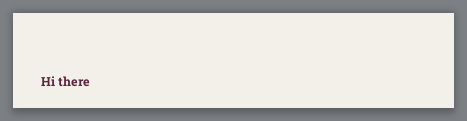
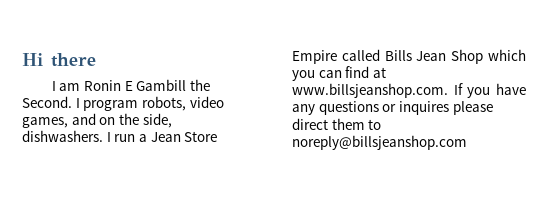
+ I am Ronin E Gambill the Second. I program robots, video games, and on the side, dishwashers. I run a Jean Store Empire called Bills Jean Shop which you can find at www.billsjeanshop.com. If you have any questions or inquires please direct them to noreply@billsjeanshop.com

